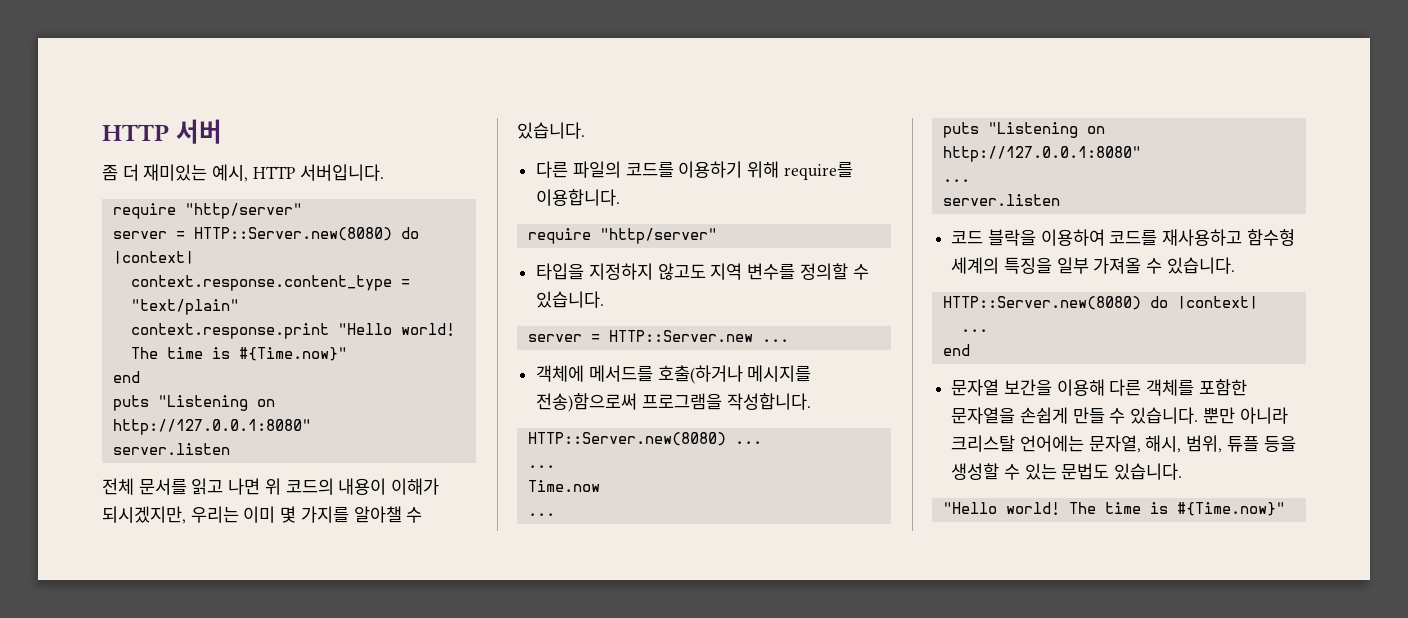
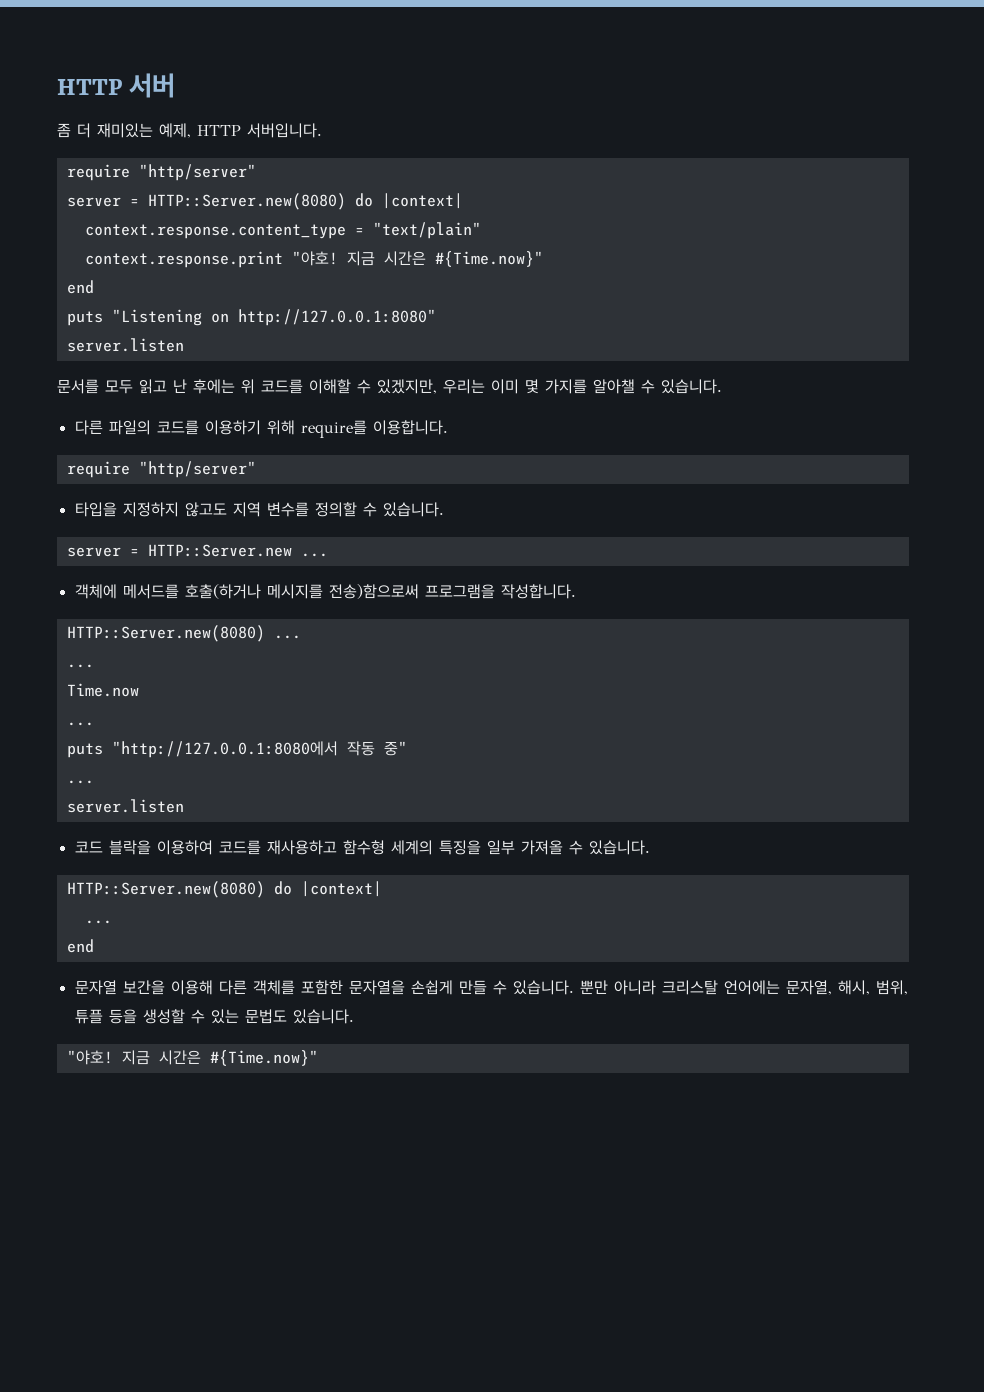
- 좀 더 재미있는 예시, HTTP 서버입니다.
+ 좀 더 재미있는 예제, HTTP 서버입니다.
- context.response.print "Hello world! The time is #{Time.now}"
+ context.response.print "야호! 지금 시간은 #{Time.now}"
- 전체 문서를 읽고 나면 위 코드의 내용이 이해가 되시겠지만, 우리는 이미 몇 가지를 알아챌 수 있습니다.
+ 문서를 모두 읽고 난 후에는 위 코드를 이해할 수 있겠지만, 우리는 이미 몇 가지를 알아챌 수 있습니다.
  Time.now
  ...
- puts "Listening on http://127.0.0.1:8080"
+ puts "http://127.0.0.1:8080에서 작동 중"
  뿐만 아니라 크리스탈 언어에는 문자열, 해시, 범위, 튜플 등을 생성할 수 있는 문법도 있습니다.
- "Hello world! The time is #{Time.now}"
+ "야호! 지금 시간은 #{Time.now}"

